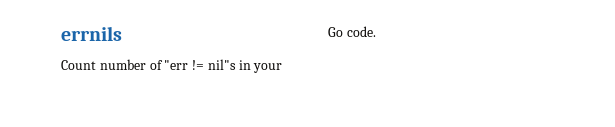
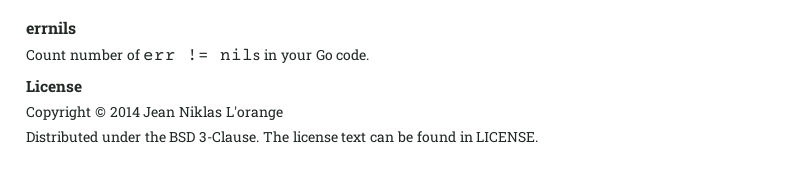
- Count number of "err != nil"s in your Go code.
+ Count number of err != nils in your Go code.
+ License
+ Copyright © 2014 Jean Niklas L'orange
+ Distributed under the BSD 3-Clause. The license text can be found in LICENSE.

